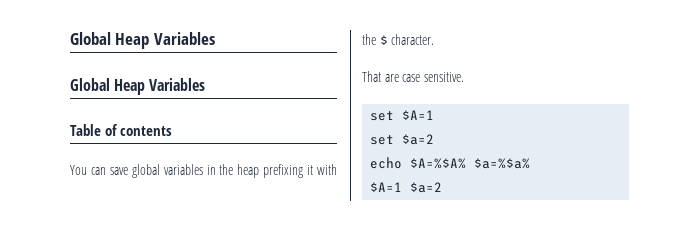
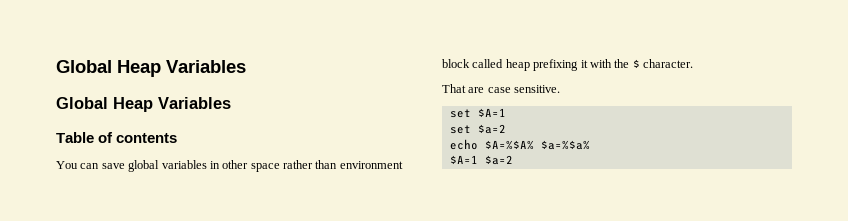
- You can save global variables in the heap prefixing it with the $ character.
+ You can save global variables in other space rather than environment block called heap prefixing it with the $ character.

